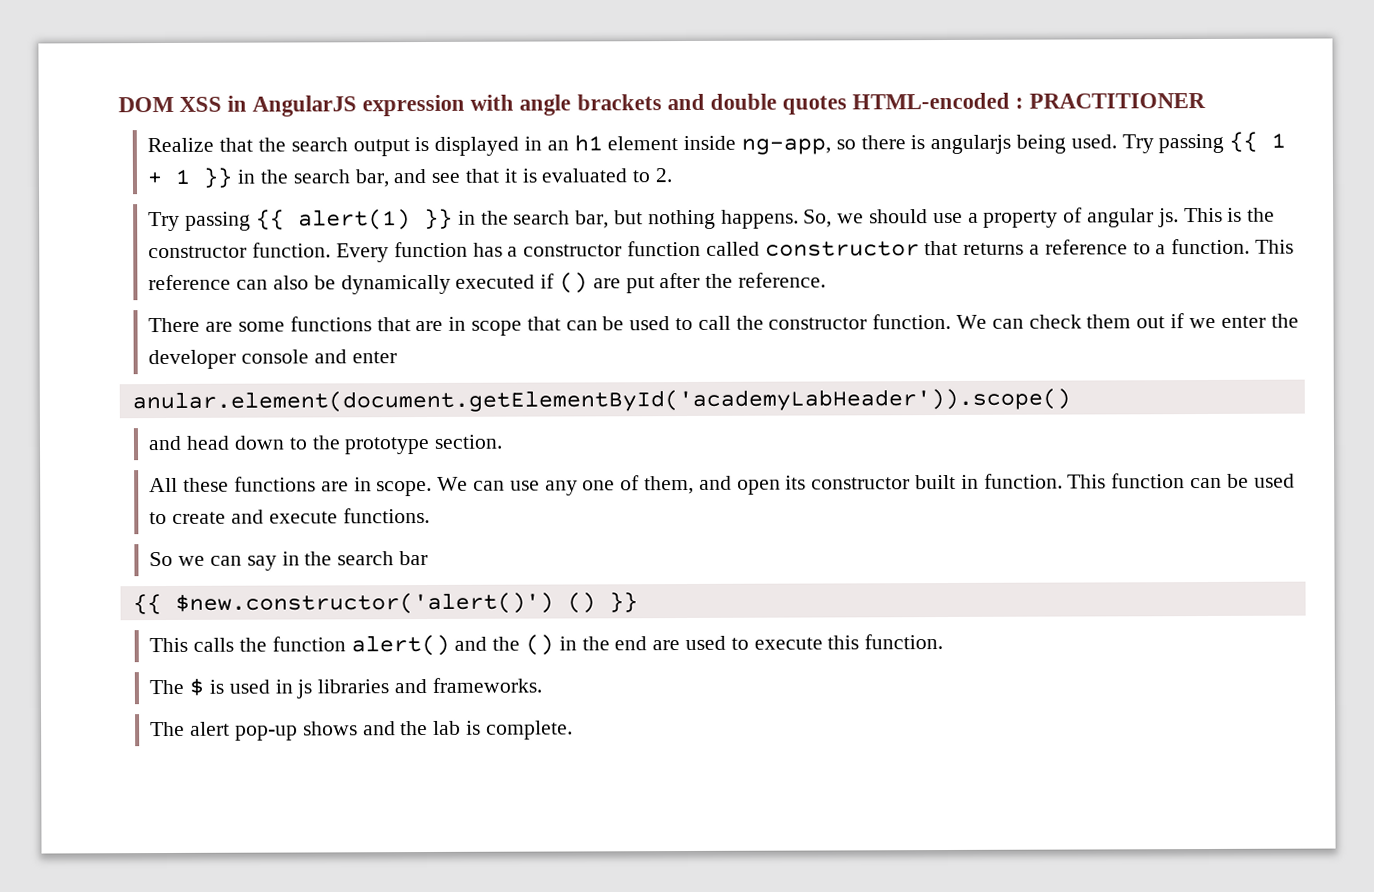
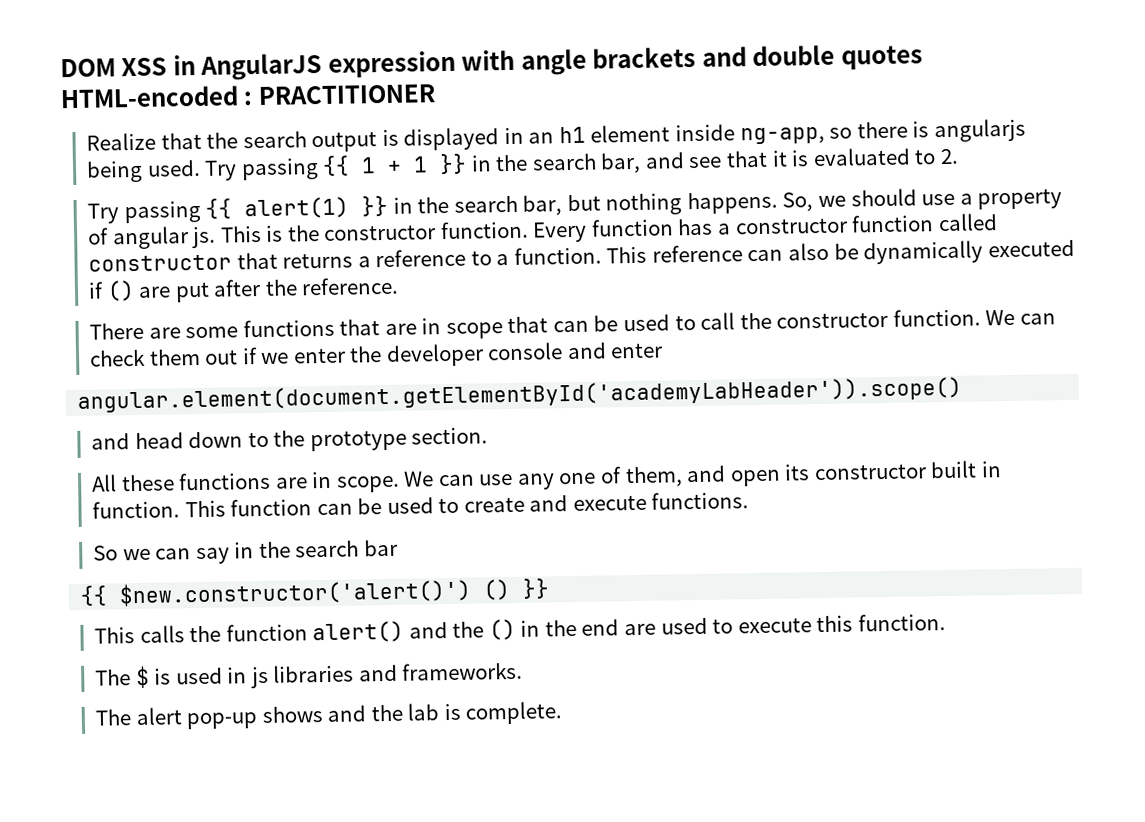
- anular.element(document.getElementById('academyLabHeader')).scope()
+ angular.element(document.getElementById('academyLabHeader')).scope()

